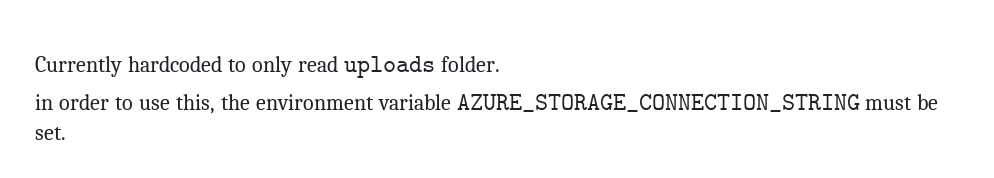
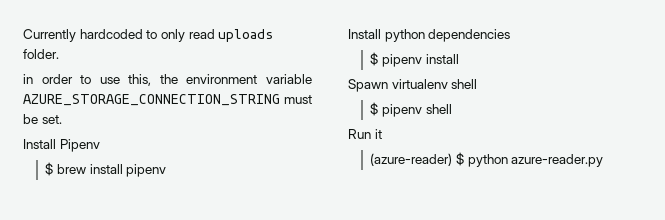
+ Install Pipenv
+ $ brew install pipenv
+ Install python dependencies
+ $ pipenv install
+ Spawn virtualenv shell
+ $ pipenv shell
+ Run it
+ (azure-reader) $ python azure-reader.py

